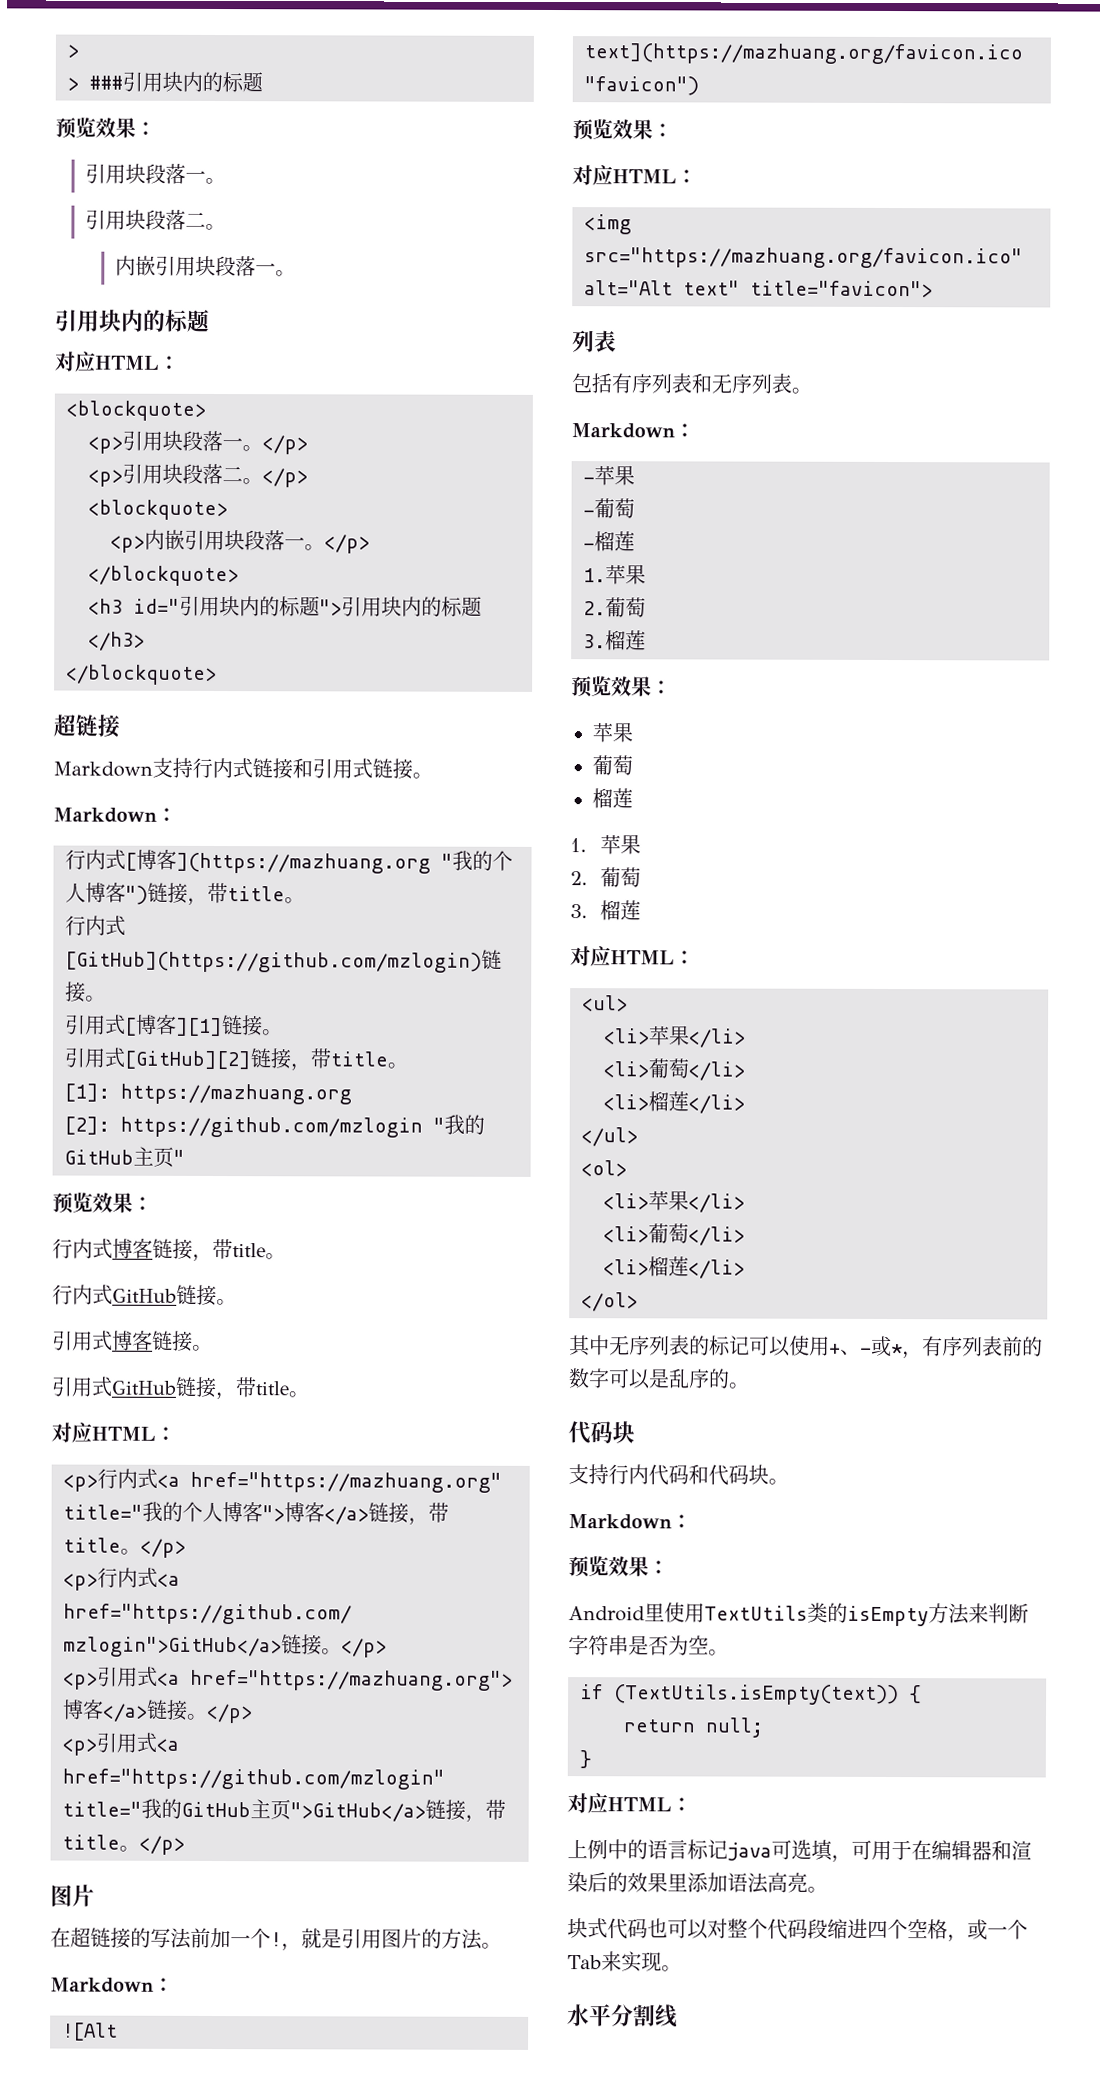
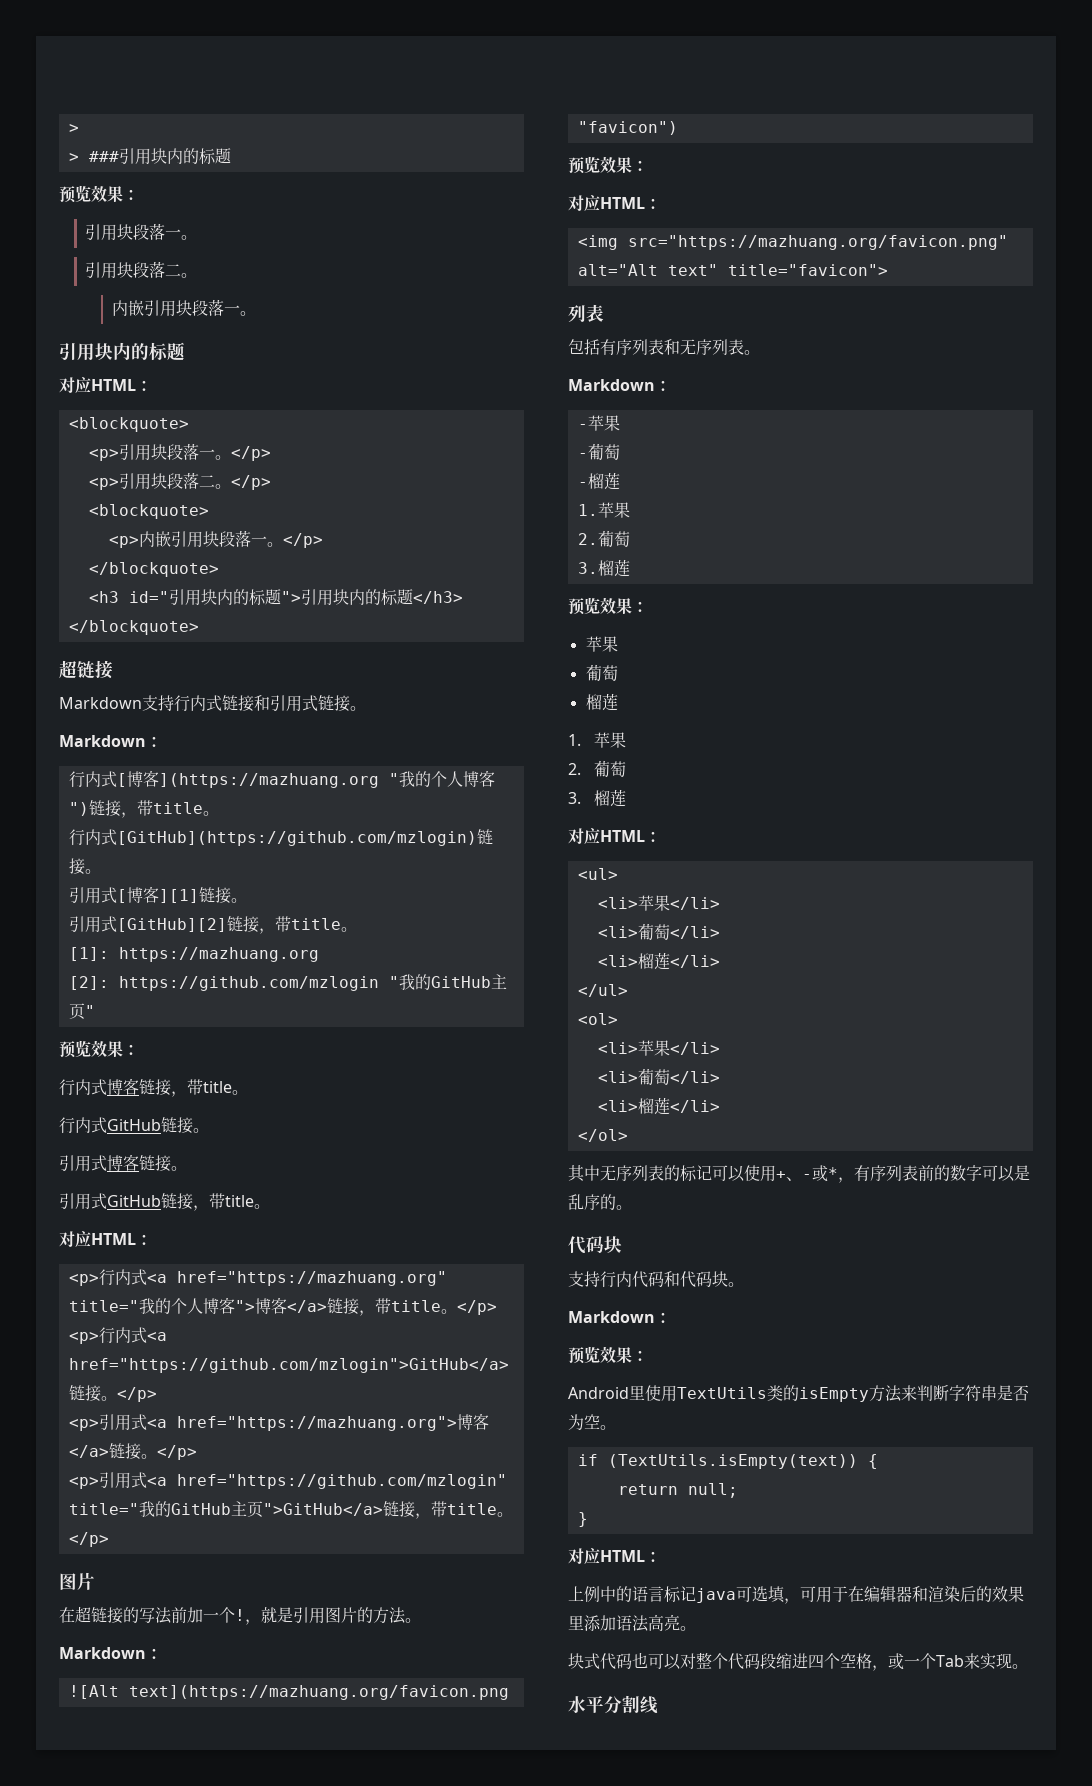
- ![Alt text](https://mazhuang.org/favicon.ico "favicon")
+ ![Alt text](https://mazhuang.org/favicon.png "favicon")
- <img src="https://mazhuang.org/favicon.ico" alt="Alt text" title="favicon">
+ <img src="https://mazhuang.org/favicon.png" alt="Alt text" title="favicon">

